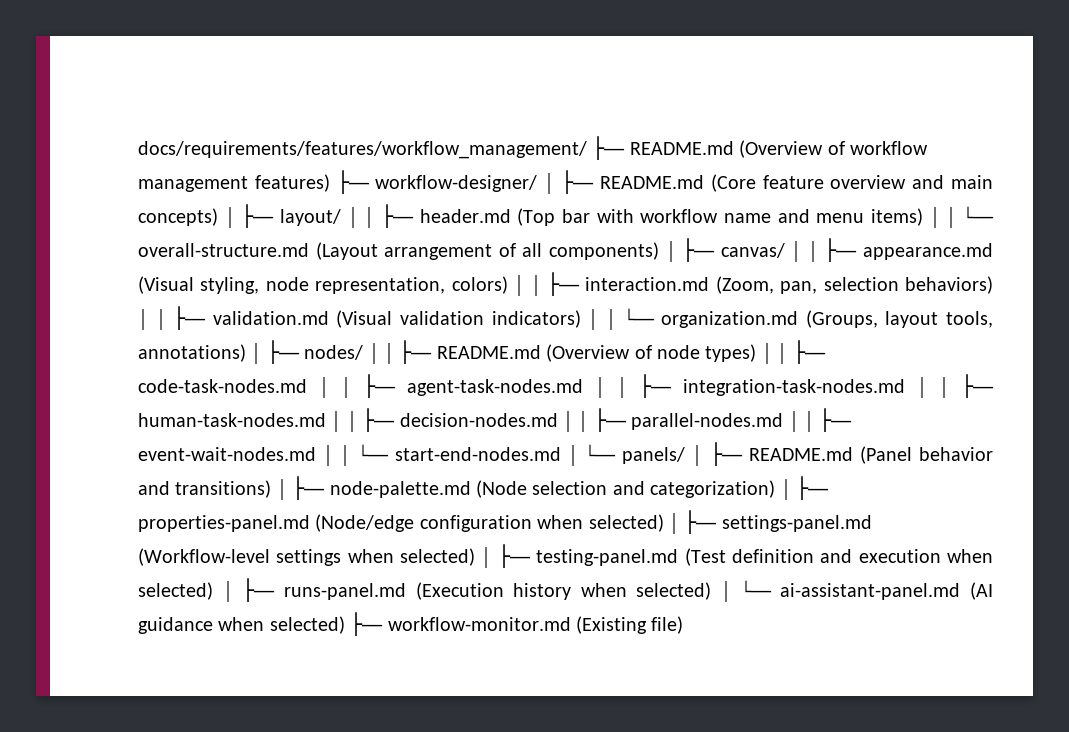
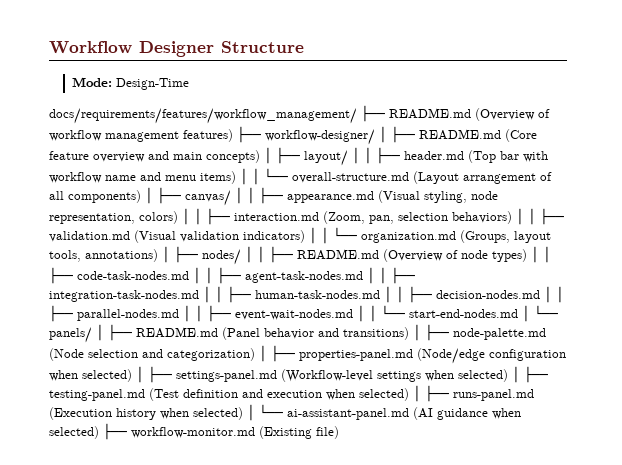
+ Workflow Designer Structure
+ Mode: Design-Time

